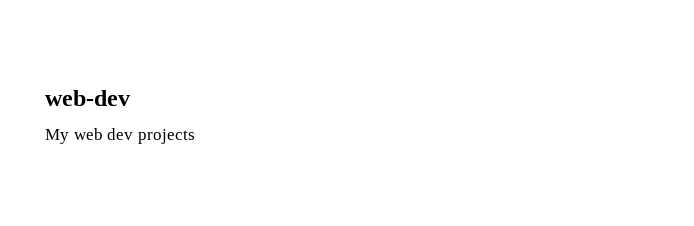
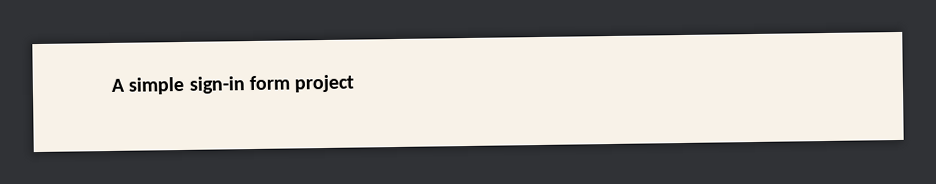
- web-dev
- My web dev projects
+ A simple sign-in form project

